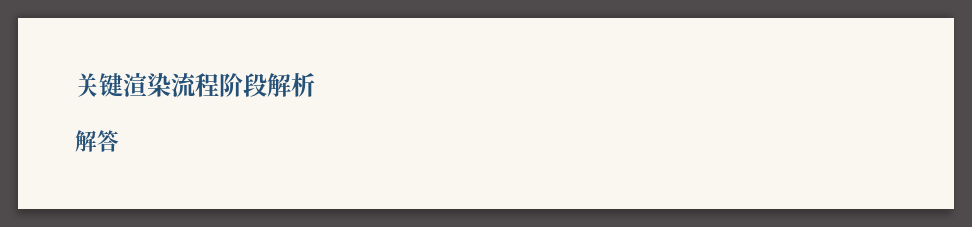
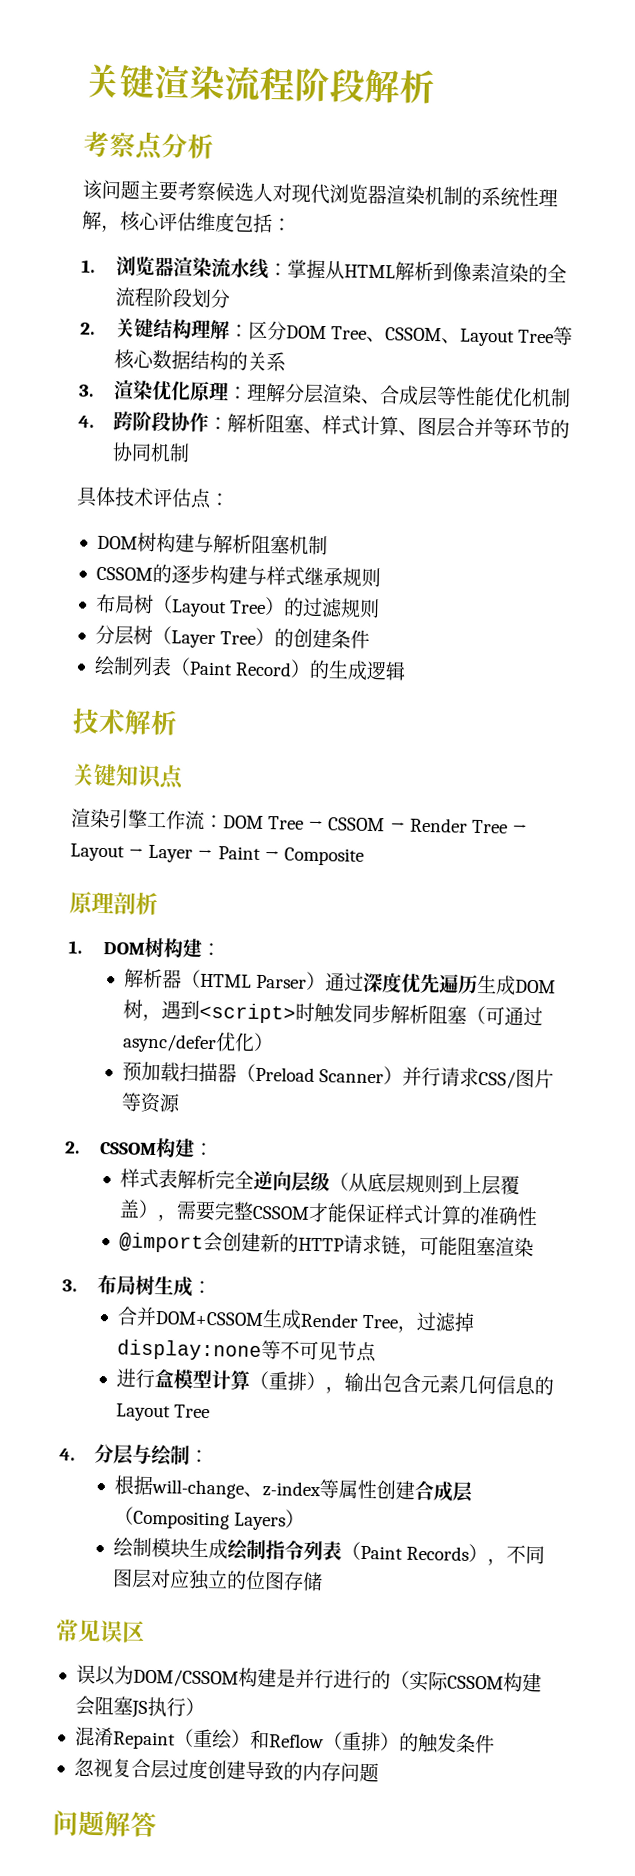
- 解答
+ 考察点分析
+ 该问题主要考察候选人对现代浏览器渲染机制的系统性理解，核心评估维度包括：
+ 1.浏览器渲染流水线：掌握从HTML解析到像素渲染的全流程阶段划分
+ 2.关键结构理解：区分DOM Tree、CSSOM、Layout Tree等核心数据结构的关系
+ 3.渲染优化原理：理解分层渲染、合成层等性能优化机制
+ 4.跨阶段协作：解析阻塞、样式计算、图层合并等环节的协同机制
+ 具体技术评估点：
+ DOM树构建与解析阻塞机制
+ CSSOM的逐步构建与样式继承规则
+ 布局树（Layout Tree）的过滤规则
+ 分层树（Layer Tree）的创建条件
+ 绘制列表（Paint Record）的生成逻辑
+ 技术解析
+ 关键知识点
+ 渲染引擎工作流：DOM Tree → CSSOM → Render Tree → Layout → Layer → Paint → Composite
+ 原理剖析
+ 1. DOM树构建：
+ 解析器（HTML Parser）通过深度优先遍历生成DOM树，遇到<script>时触发同步解析阻塞（可通过async/defer优化）
+ 预加载扫描器（Preload Scanner）并行请求CSS/图片等资源
+ 2. CSSOM构建：
+ 样式表解析完全逆向层级（从底层规则到上层覆盖），需要完整CSSOM才能保证样式计算的准确性
+ @import会创建新的HTTP请求链，可能阻塞渲染
+ 3.布局树生成：
+ 合并DOM+CSSOM生成Render Tree，过滤掉display:none等不可见节点
+ 进行盒模型计算（重排），输出包含元素几何信息的Layout Tree
+ 4.分层与绘制：
+ 根据will-change、z-index等属性创建合成层（Compositing Layers）
+ 绘制模块生成绘制指令列表（Paint Records），不同图层对应独立的位图存储
+ 常见误区
+ 误以为DOM/CSSOM构建是并行进行的（实际CSSOM构建会阻塞JS执行）
+ 混淆Repaint（重绘）和Reflow（重排）的触发条件
+ 忽视复合层过度创建导致的内存问题
+ 问题解答

